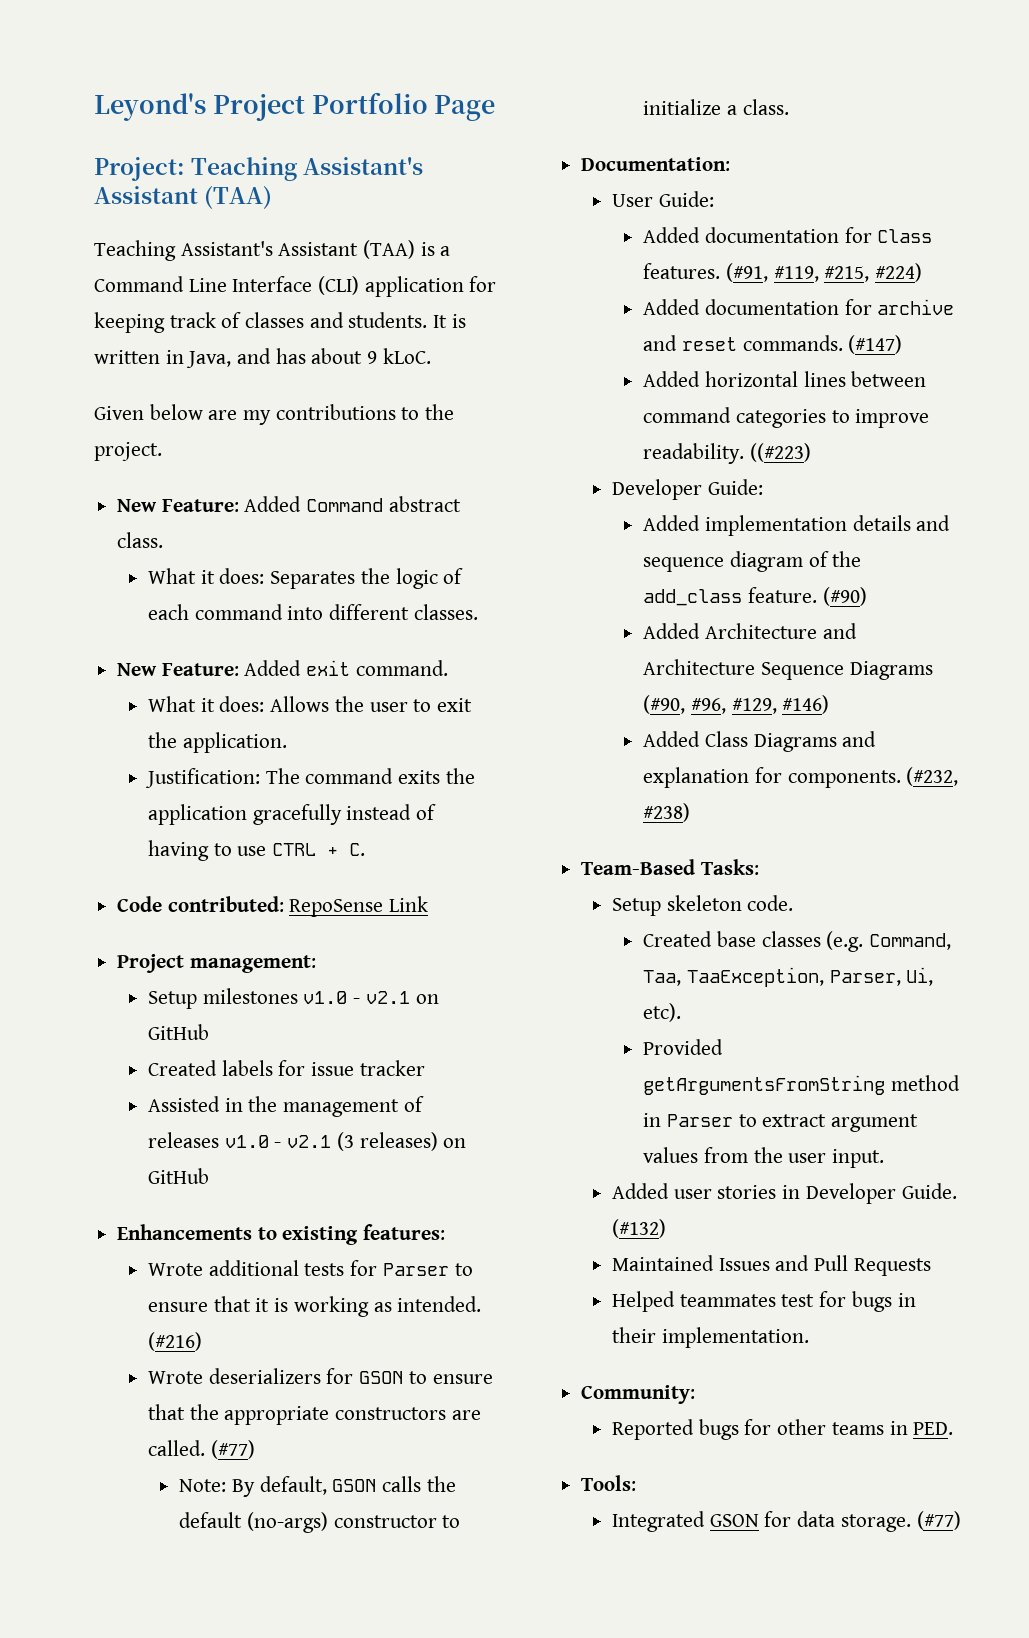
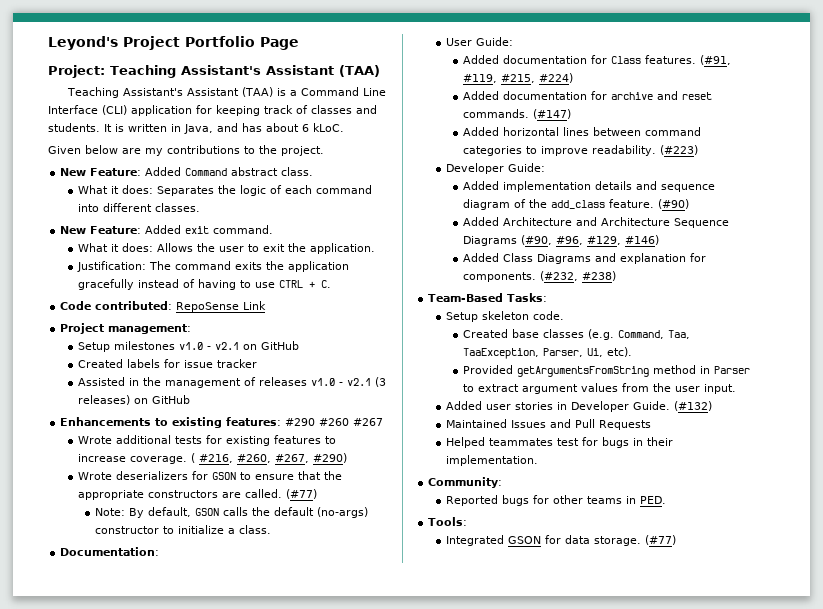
- It is written in Java, and has about 9 kLoC.
+ It is written in Java, and has about 6 kLoC.
- Enhancements to existing features:
+ Enhancements to existing features: #290 #260 #267
- Wrote additional tests for Parser to ensure that it is working as intended. (#216)
+ Wrote additional tests for existing features to increase coverage. ( #216, #260, #267, #290)
- ((#223)
+ (#223)

